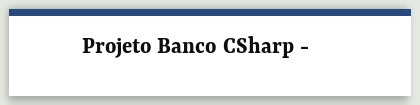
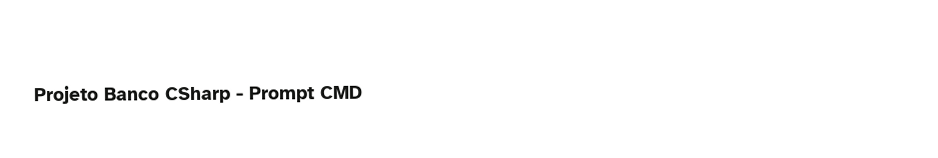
- Projeto Banco CSharp -
+ Projeto Banco CSharp - Prompt CMD

